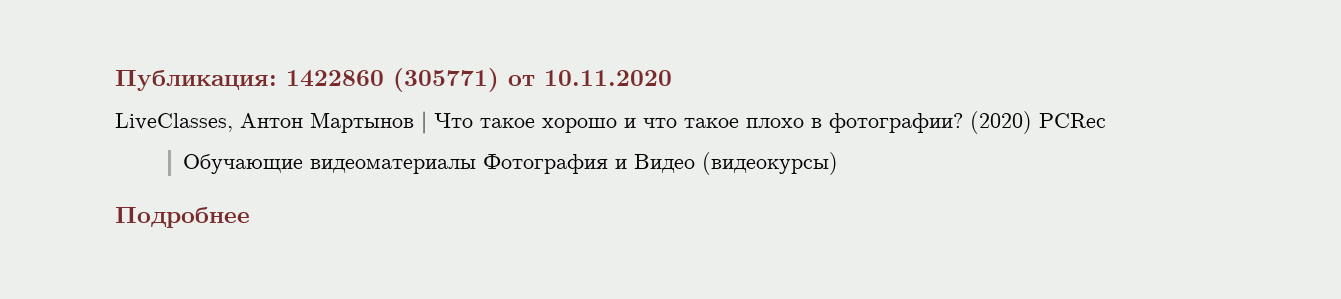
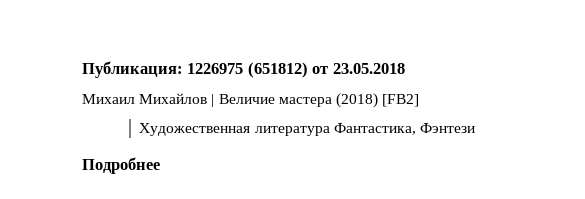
- Публикация: 1422860 (305771) от 10.11.2020
- LiveClasses, Антон Мартынов | Что такое хорошо и что такое плохо в фотографии? (2020) PCRec
- Обучающие видеоматериалы Фотография и Видео (видеокурсы)
+ Публикация: 1226975 (651812) от 23.05.2018
+ Михаил Михайлов | Величие мастера (2018) [FB2]
+ Художественная литература Фантастика, Фэнтези

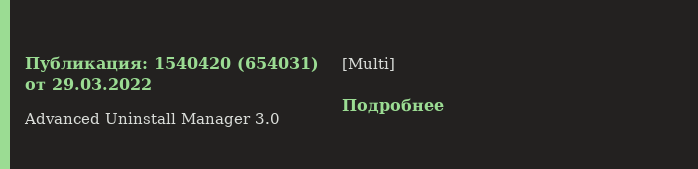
- Публикация: 1226975 (651812) от 23.05.2018
- Михаил Михайлов | Величие мастера (2018) [FB2]
- Художественная литература Фантастика, Фэнтези
+ Публикация: 1540420 (654031) от 29.03.2022
+ Advanced Uninstall Manager 3.0 [Multi]

